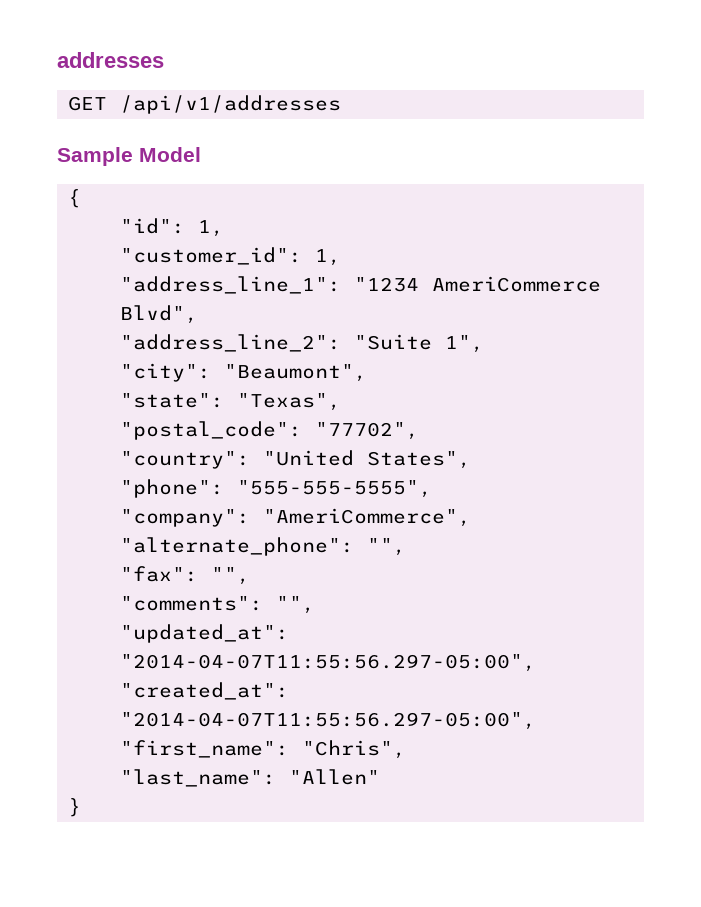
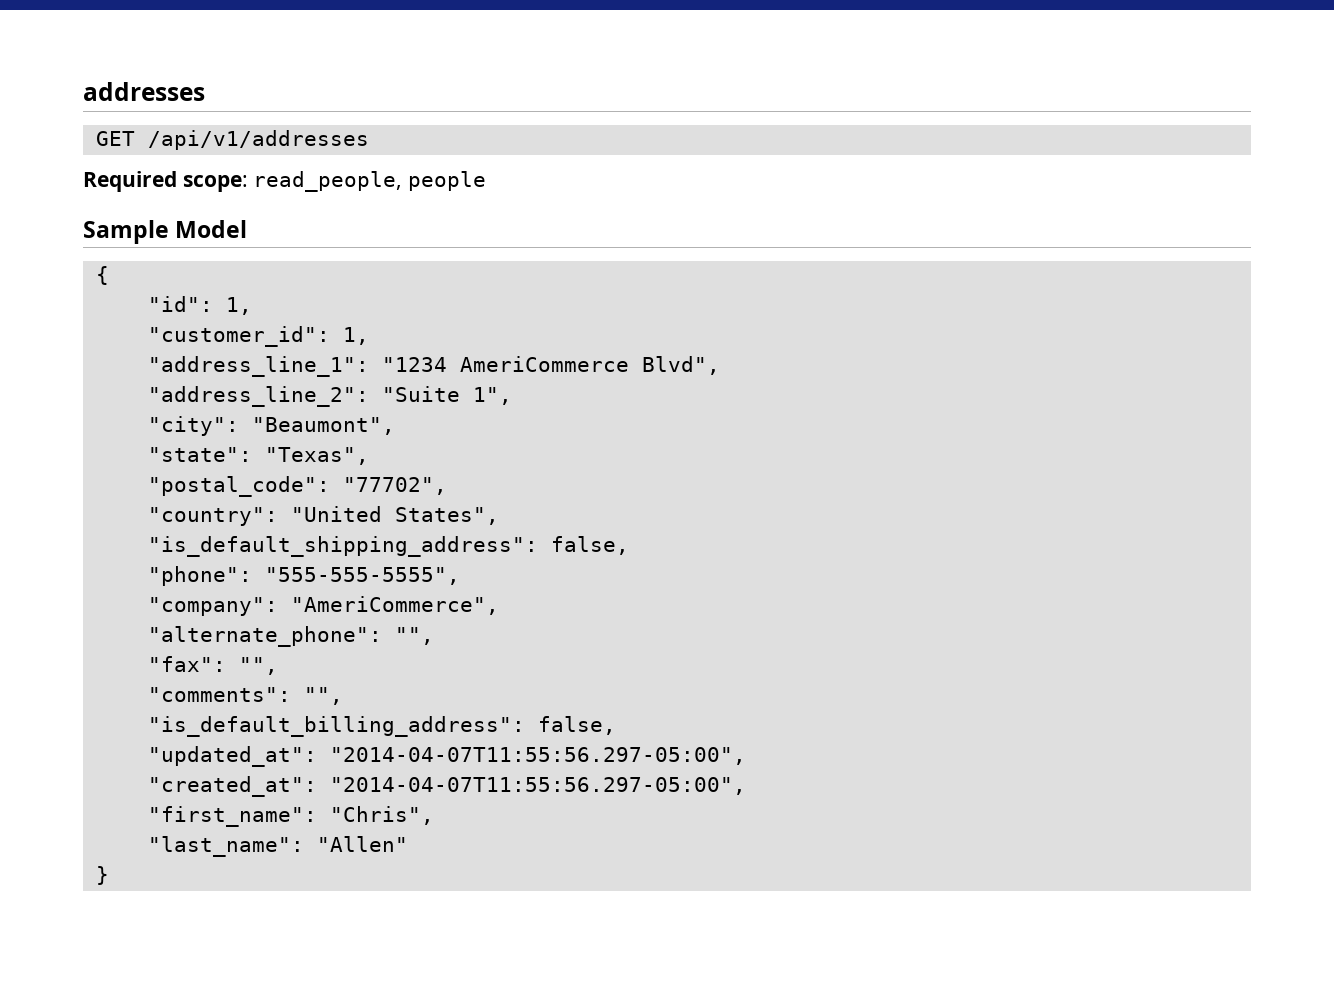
+ Required scope: read_people, people
+ "is_default_shipping_address": false,
+ "is_default_billing_address": false,

